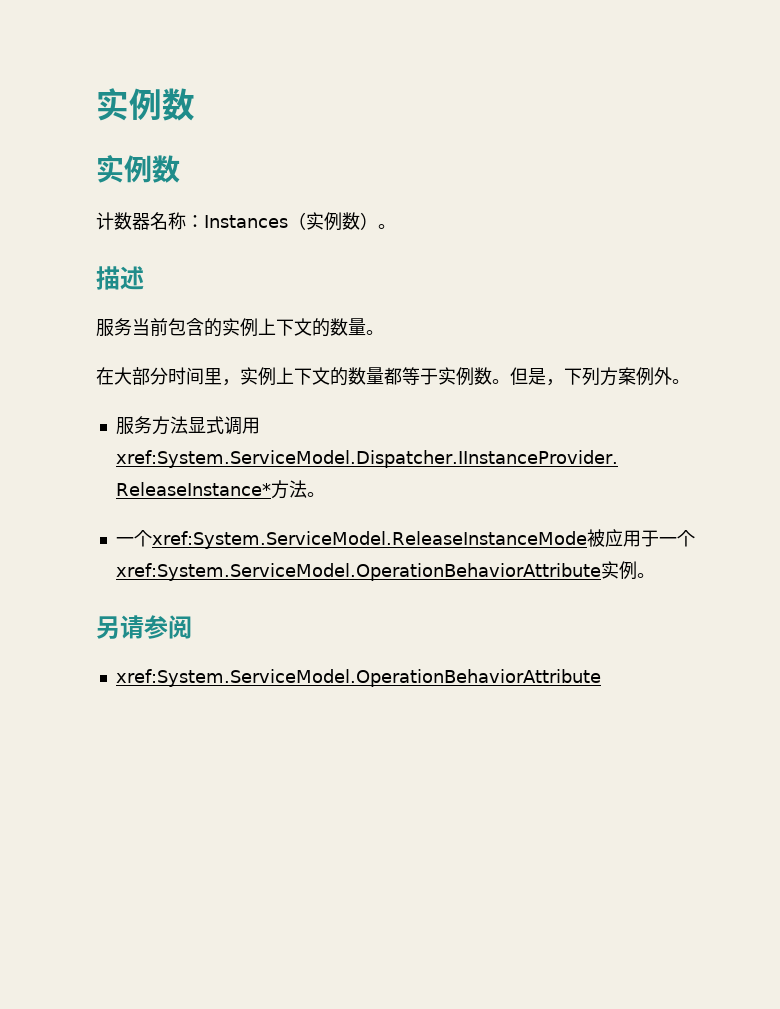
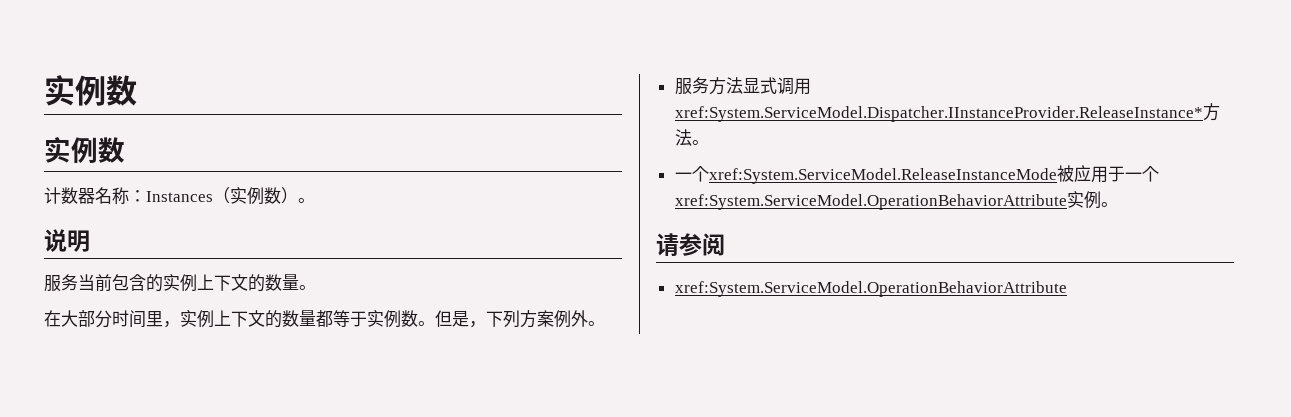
- 描述
+ 说明
- 另请参阅
+ 请参阅

